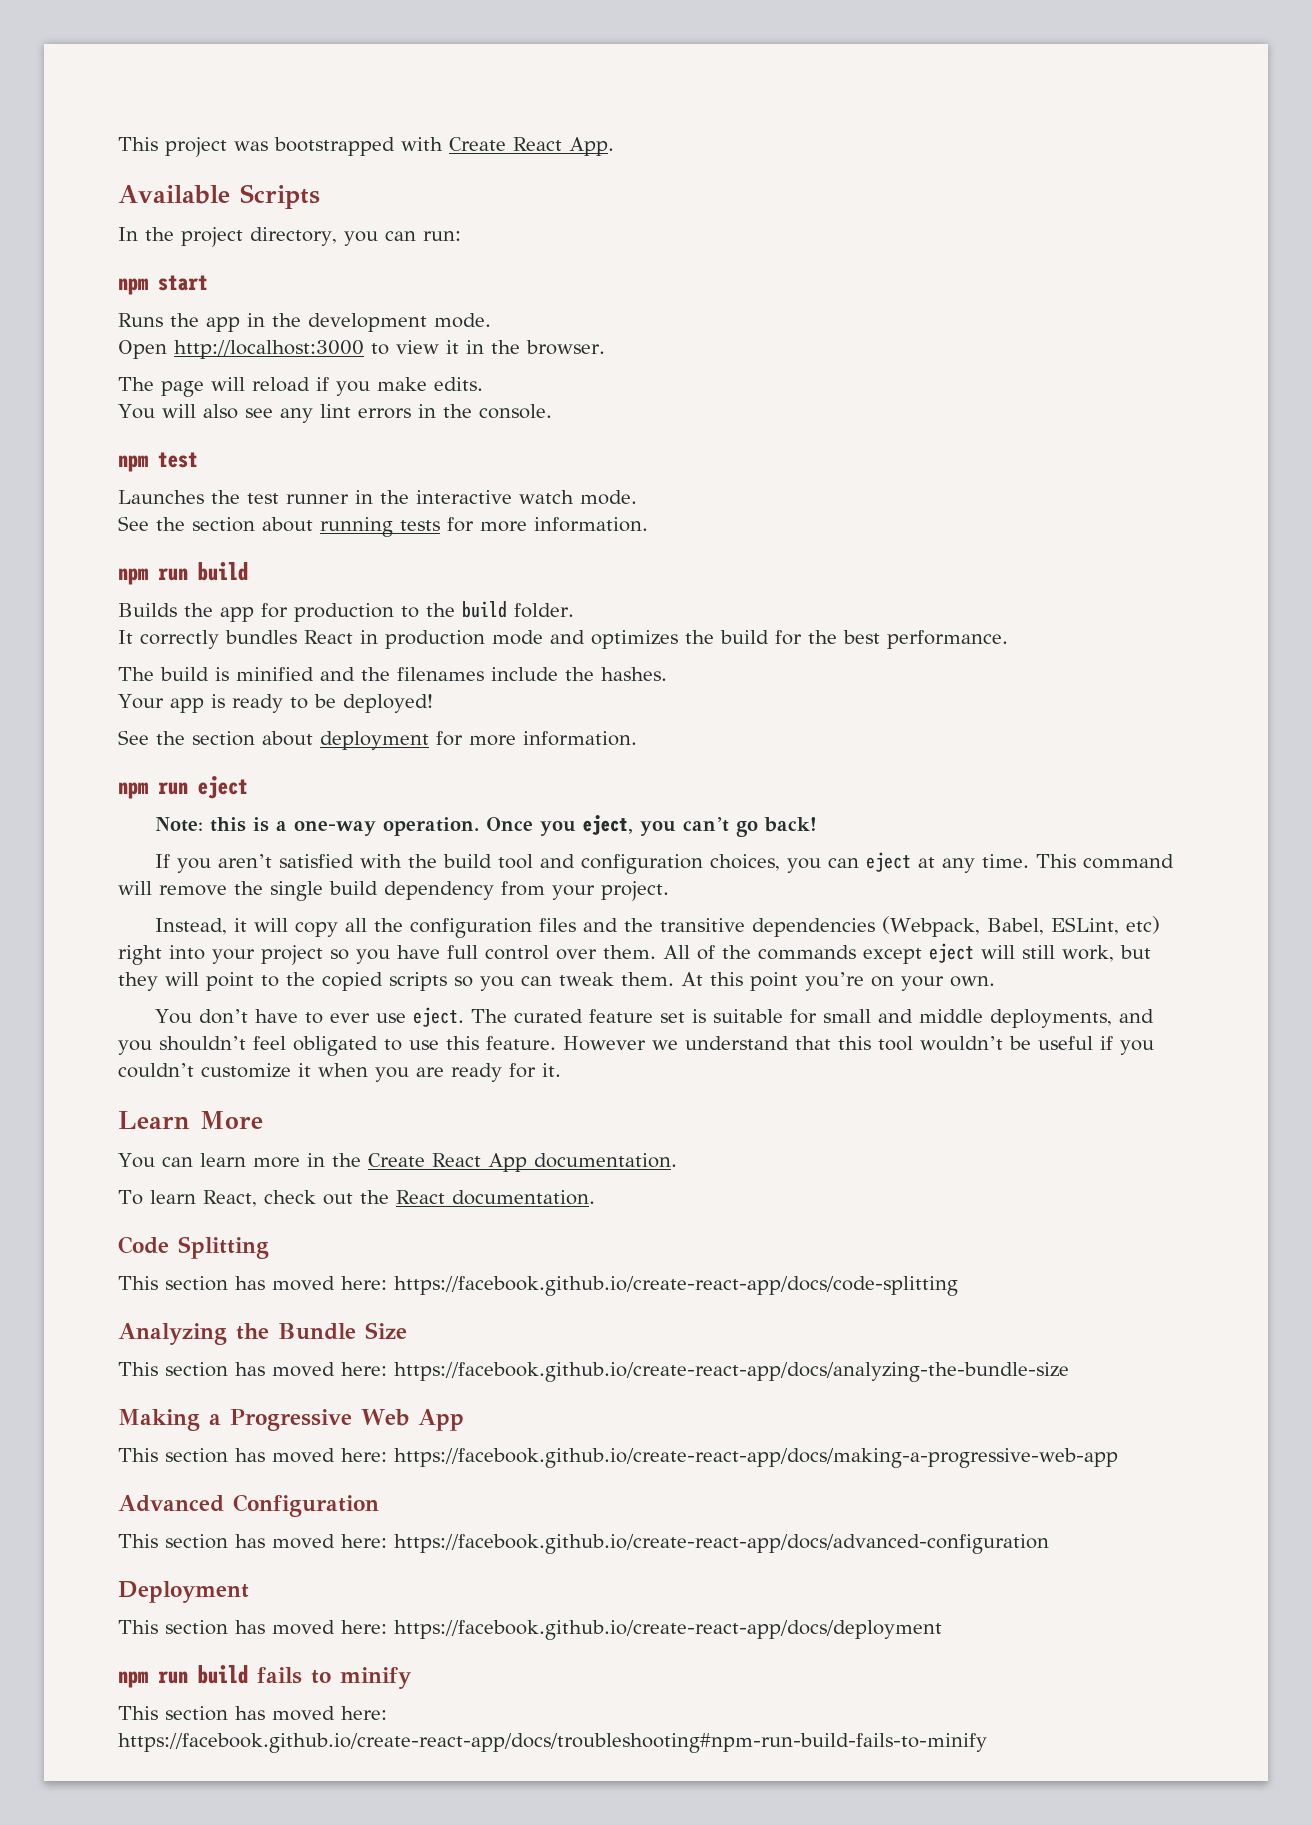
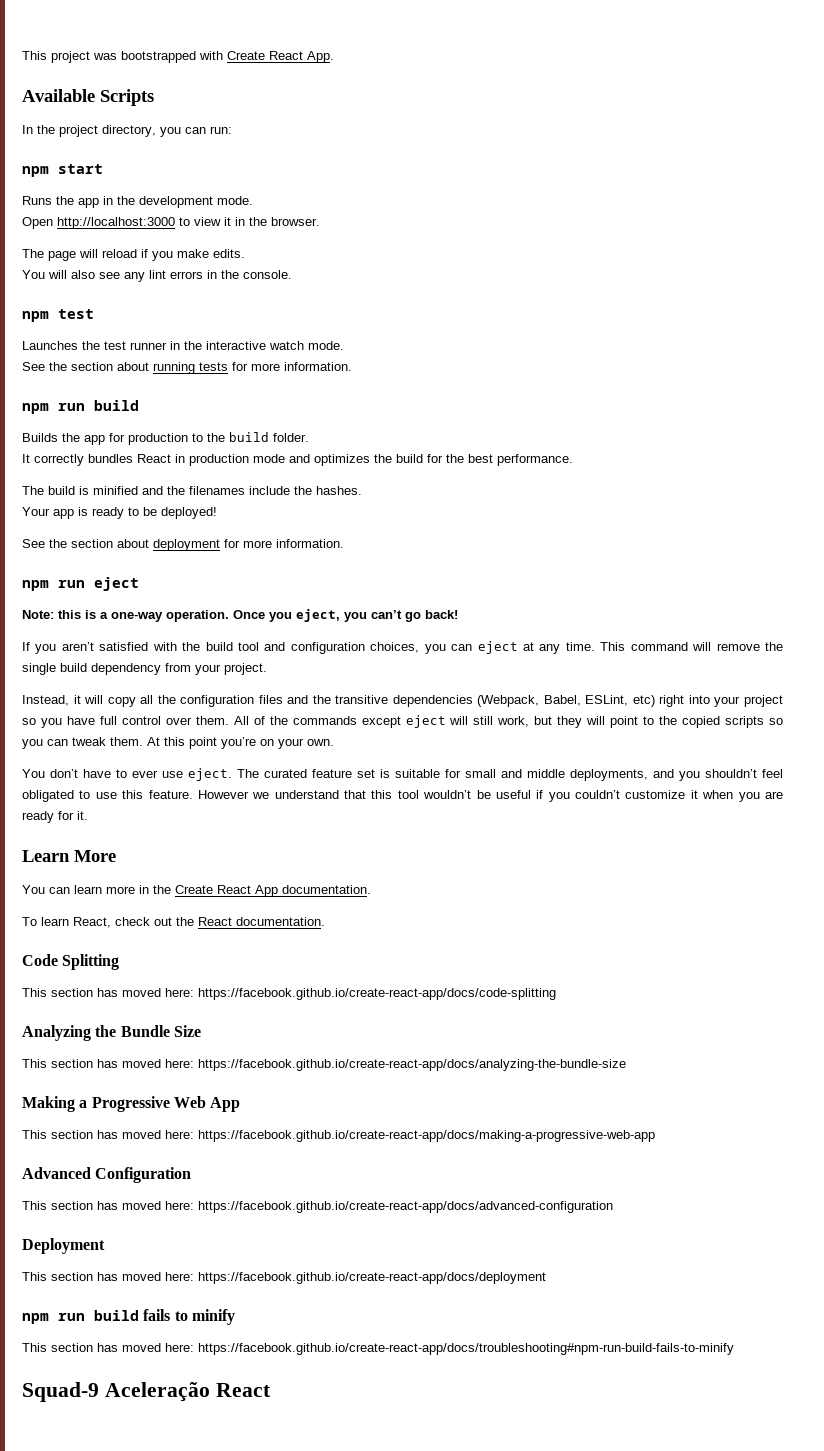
+ Squad-9 Aceleração React

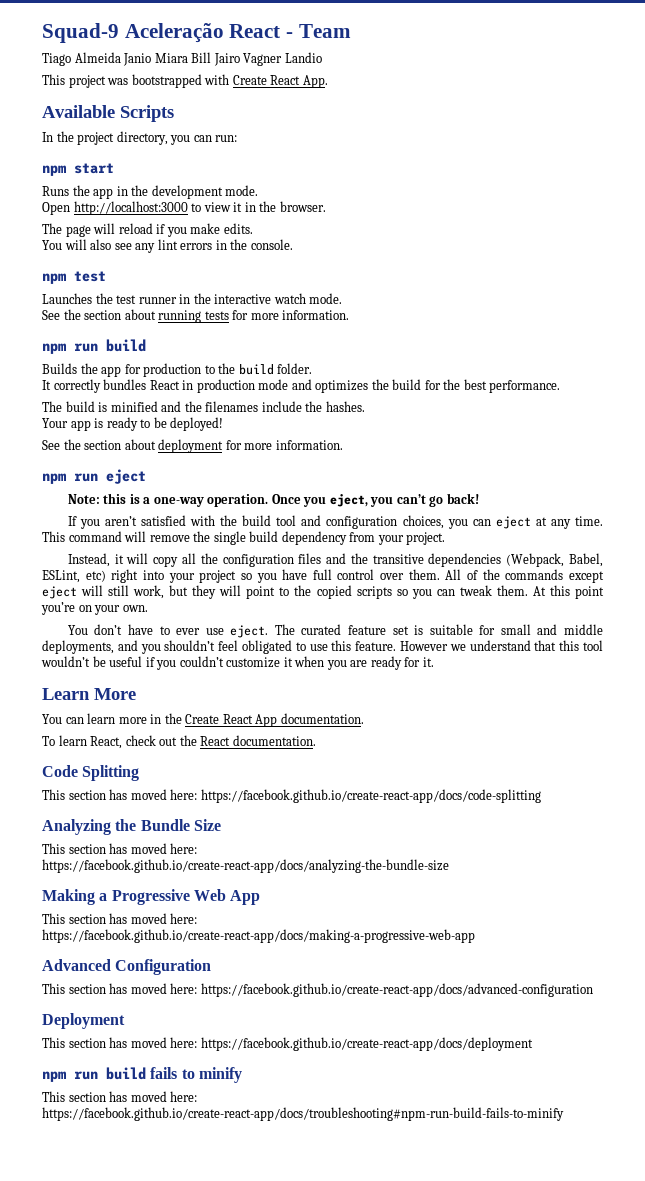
+ Squad-9 Aceleração React - Team
+ Tiago Almeida Janio Miara Bill Jairo Vagner Landio
- Squad-9 Aceleração React

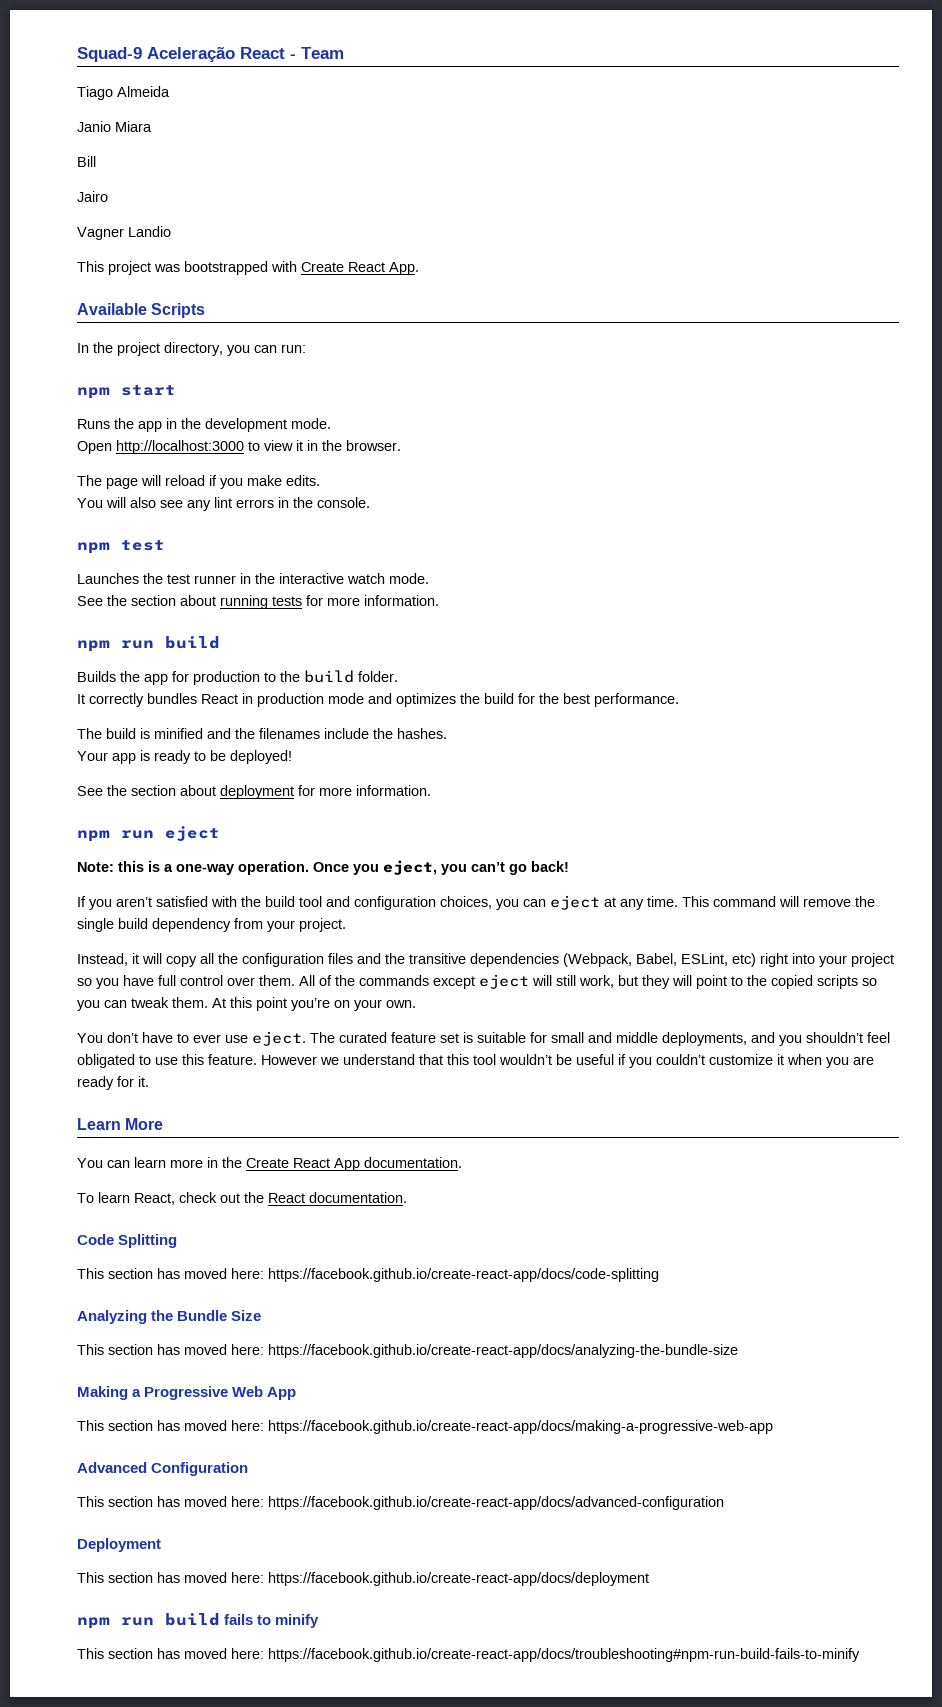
- Tiago Almeida Janio Miara Bill Jairo Vagner Landio
+ Tiago Almeida
+ Janio Miara
+ Bill
+ Jairo
+ Vagner Landio

